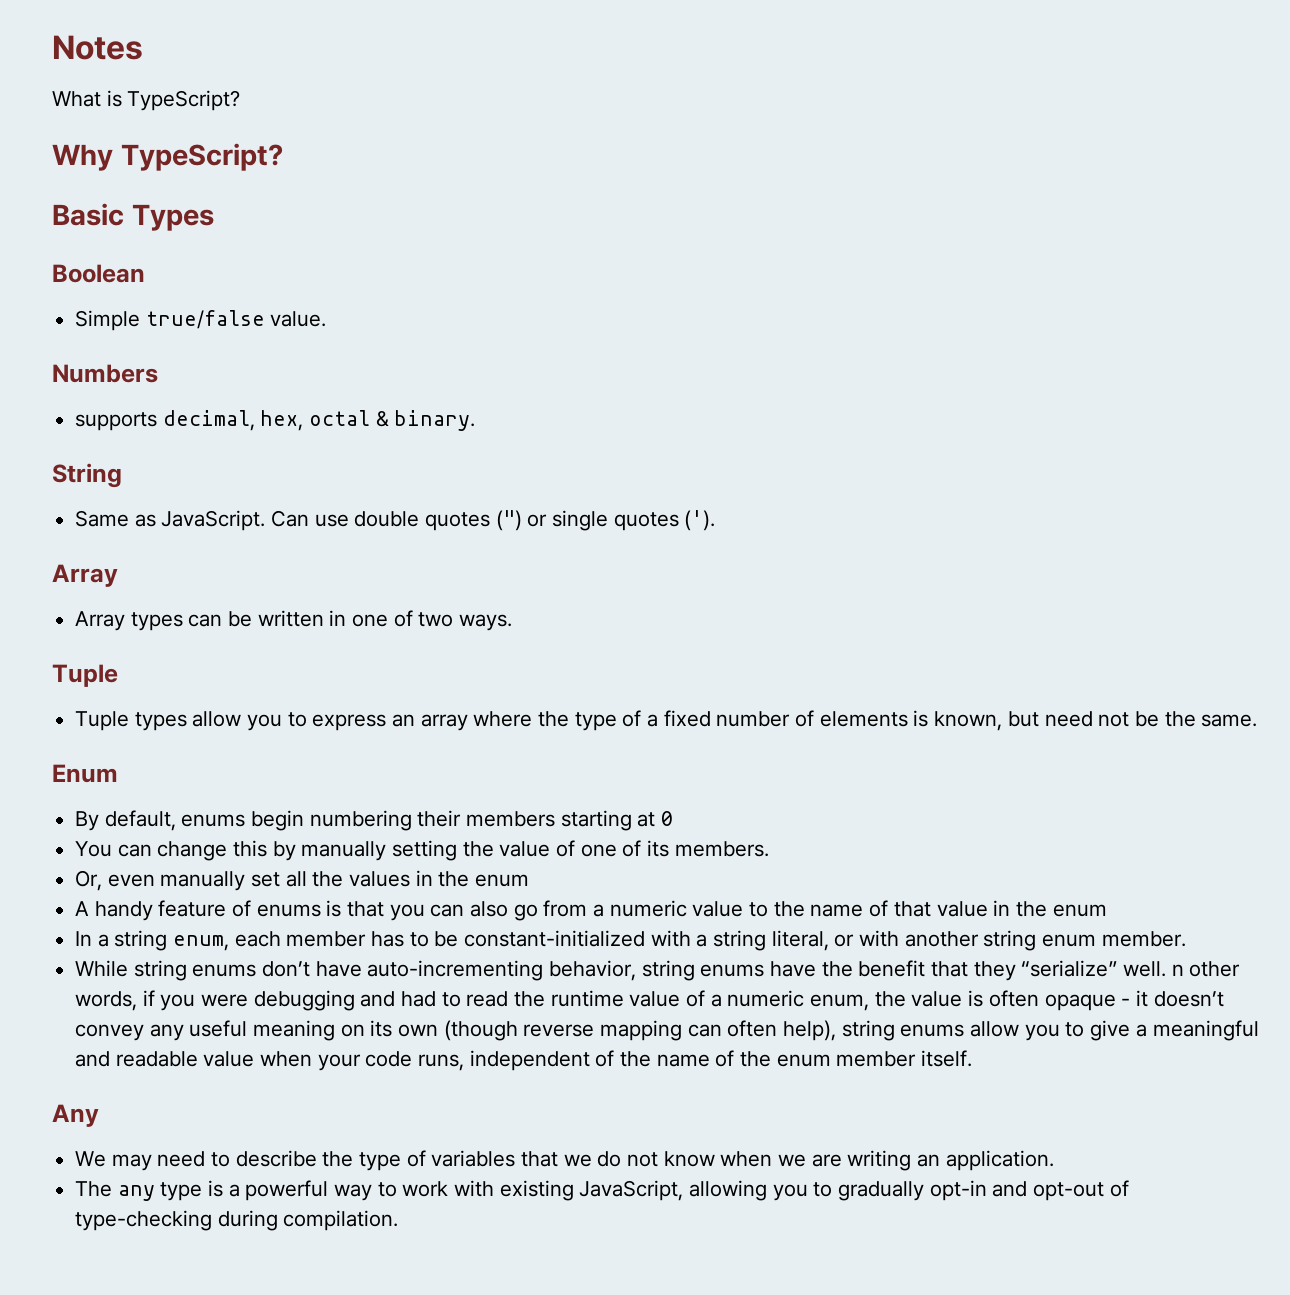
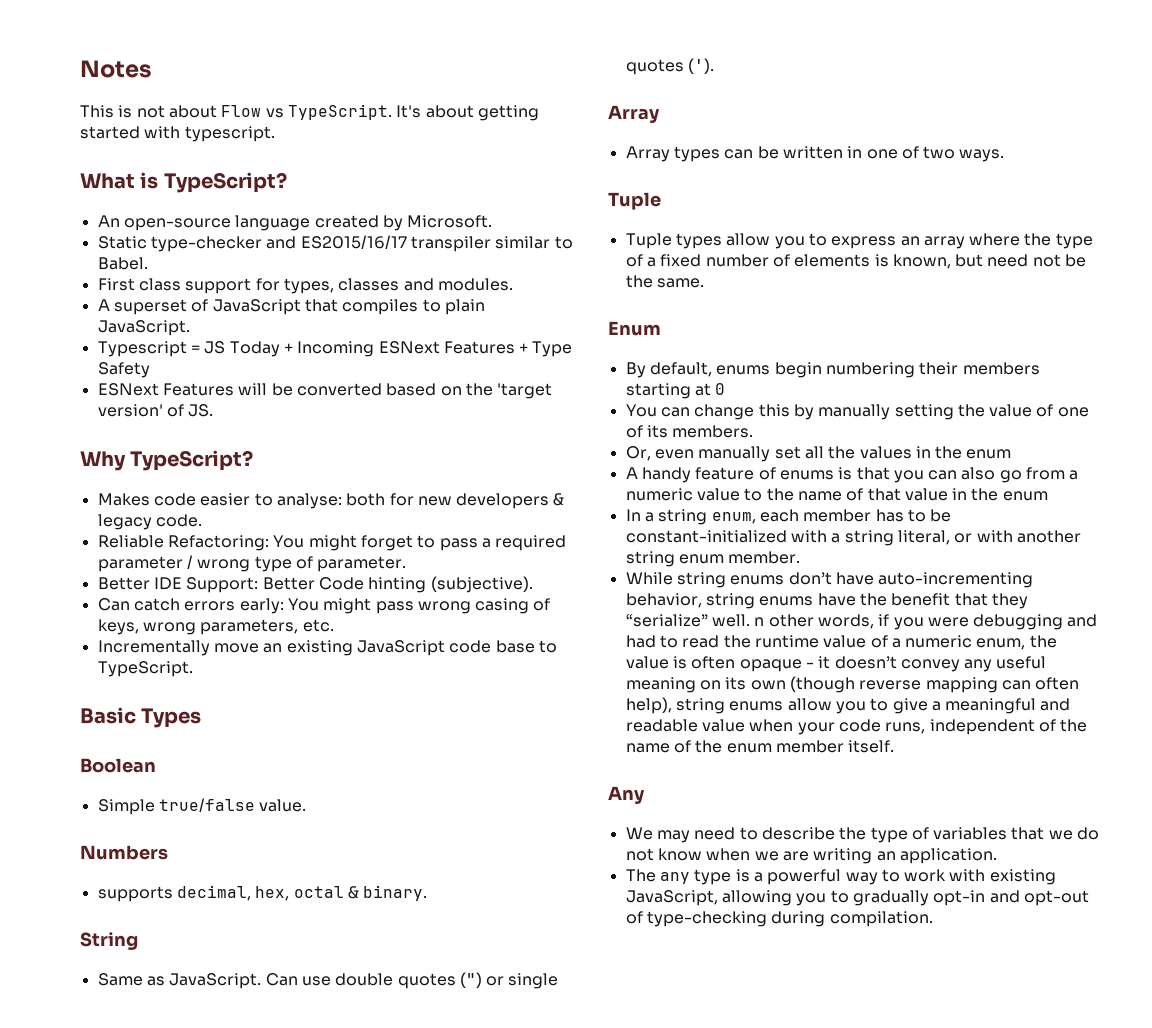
+ This is not about Flow vs TypeScript. It's about getting started with typescript.
  What is TypeScript?
+ An open-source language created by Microsoft.
+ Static type-checker and ES2015/16/17 transpiler similar to Babel.
+ First class support for types, classes and modules.
+ A superset of JavaScript that compiles to plain JavaScript.
+ Typescript = JS Today + Incoming ESNext Features + Type Safety
+ ESNext Features will be converted based on the 'target version' of JS.
  Why TypeScript?
+ Makes code easier to analyse: both for new developers & legacy code.
+ Reliable Refactoring: You might forget to pass a required parameter / wrong type of parameter.
+ Better IDE Support: Better Code hinting (subjective).
+ Can catch errors early: You might pass wrong casing of keys, wrong parameters, etc.
+ Incrementally move an existing JavaScript code base to TypeScript.

